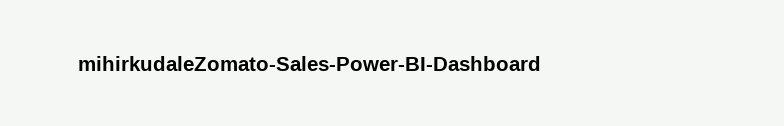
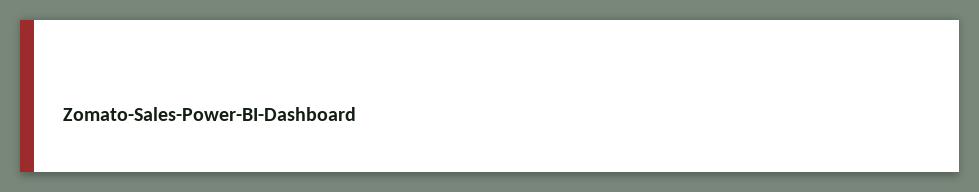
- mihirkudaleZomato-Sales-Power-BI-Dashboard
+ Zomato-Sales-Power-BI-Dashboard

